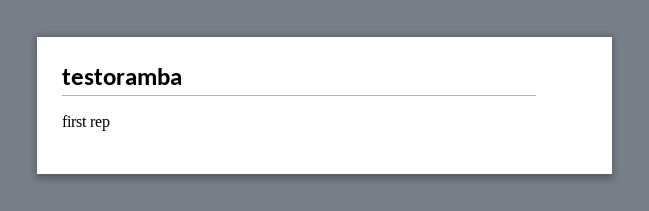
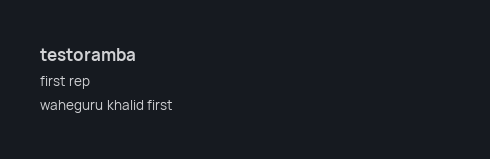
+ waheguru khalid first

